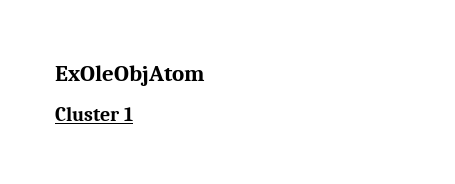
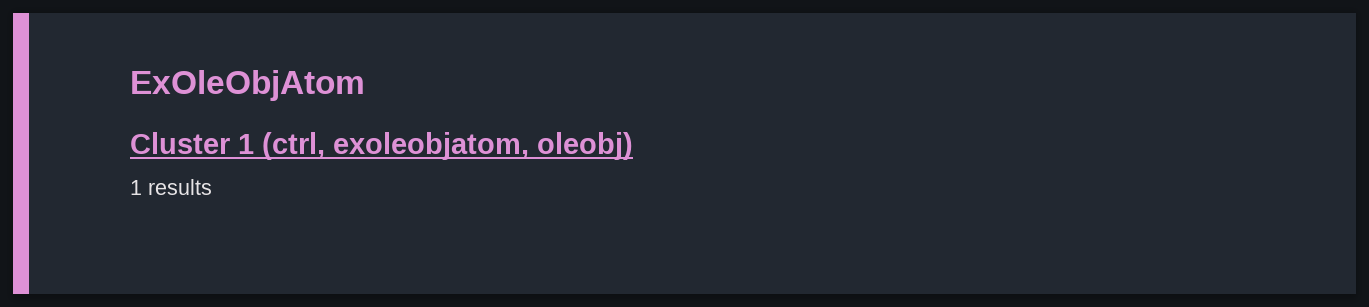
- Cluster 1
+ Cluster 1 (ctrl, exoleobjatom, oleobj)
+ 1 results

